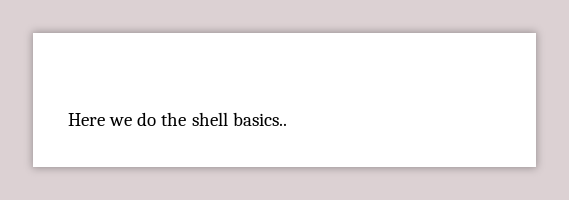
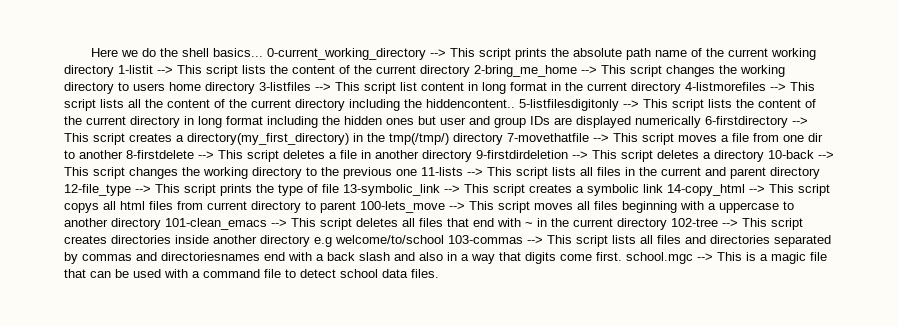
- Here we do the shell basics..
+ Here we do the shell basics... 0-current_working_directory --> This script prints the absolute path name of the current working directory 1-listit --> This script lists the content of the current directory 2-bring_me_home --> This script changes the working directory to users home directory 3-listfiles --> This script list content in long format in the current directory 4-listmorefiles --> This script lists all the content of the current directory including the hiddencontent.. 5-listfilesdigitonly --> This script lists the content of the current directory in long format including the hidden ones but user and group IDs are displayed numerically 6-firstdirectory --> This script creates a directory(my_first_directory) in the tmp(/tmp/) directory 7-movethatfile --> This script moves a file from one dir to another 8-firstdelete --> This script deletes a file in another directory 9-firstdirdeletion --> This script deletes a directory 10-back --> This script changes the working directory to the previous one 11-lists --> This script lists all files in the current and parent directory 12-file_type --> This script prints the type of file 13-symbolic_link --> This script creates a symbolic link 14-copy_html --> This script copys all html files from current directory to parent 100-lets_move --> This script moves all files beginning with a uppercase to another directory 101-clean_emacs --> This script deletes all files that end with ~ in the current directory 102-tree --> This script creates directories inside another directory e.g welcome/to/school 103-commas --> This script lists all files and directories separated by commas and directoriesnames end with a back slash and also in a way that digits come first. school.mgc --> This is a magic file that can be used with a command file to detect school data files.

